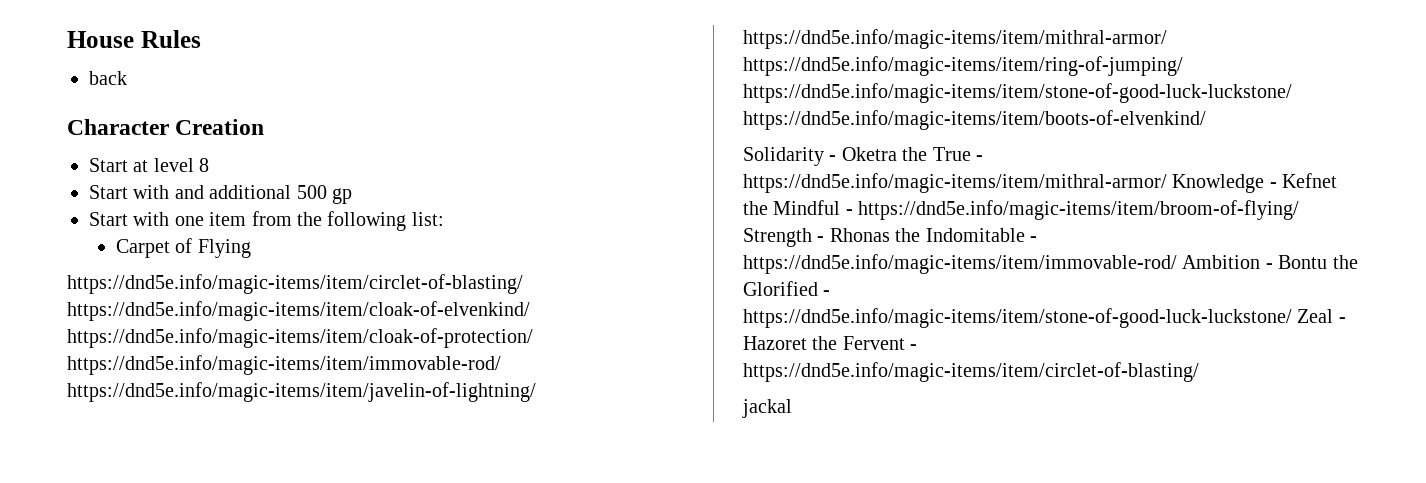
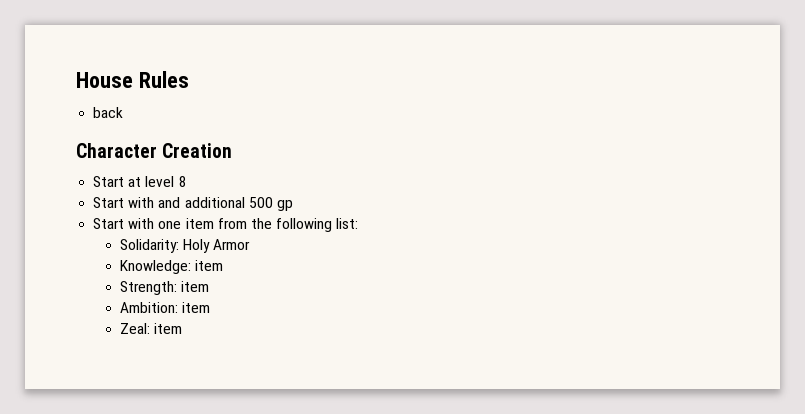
- Carpet of Flying
- https://dnd5e.info/magic-items/item/circlet-of-blasting/ https://dnd5e.info/magic-items/item/cloak-of-elvenkind/ https://dnd5e.info/magic-items/item/cloak-of-protection/ https://dnd5e.info/magic-items/item/immovable-rod/ https://dnd5e.info/magic-items/item/javelin-of-lightning/ https://dnd5e.info/magic-items/item/mithral-armor/ https://dnd5e.info/magic-items/item/ring-of-jumping/ https://dnd5e.info/magic-items/item/stone-of-good-luck-luckstone/ https://dnd5e.info/magic-items/item/boots-of-elvenkind/
- Solidarity - Oketra the True - https://dnd5e.info/magic-items/item/mithral-armor/ Knowledge - Kefnet the Mindful - https://dnd5e.info/magic-items/item/broom-of-flying/ Strength - Rhonas the Indomitable - https://dnd5e.info/magic-items/item/immovable-rod/ Ambition - Bontu the Glorified - https://dnd5e.info/magic-items/item/stone-of-good-luck-luckstone/ Zeal - Hazoret the Fervent - https://dnd5e.info/magic-items/item/circlet-of-blasting/
- jackal
+ Solidarity: Holy Armor
+ Knowledge: item
+ Strength: item
+ Ambition: item
+ Zeal: item

